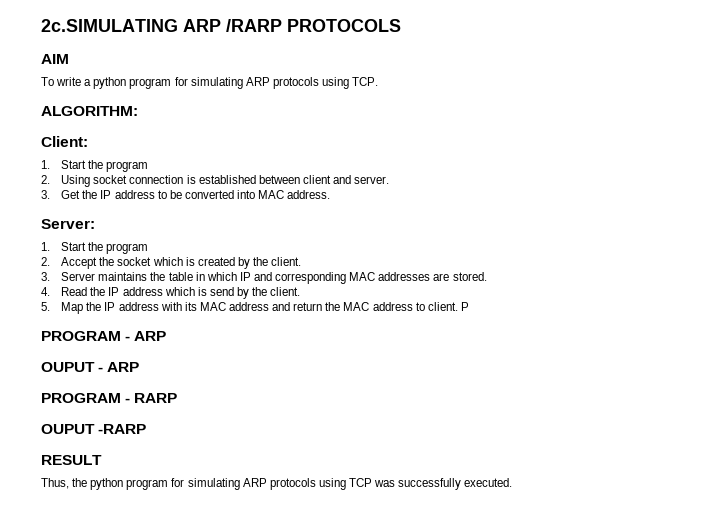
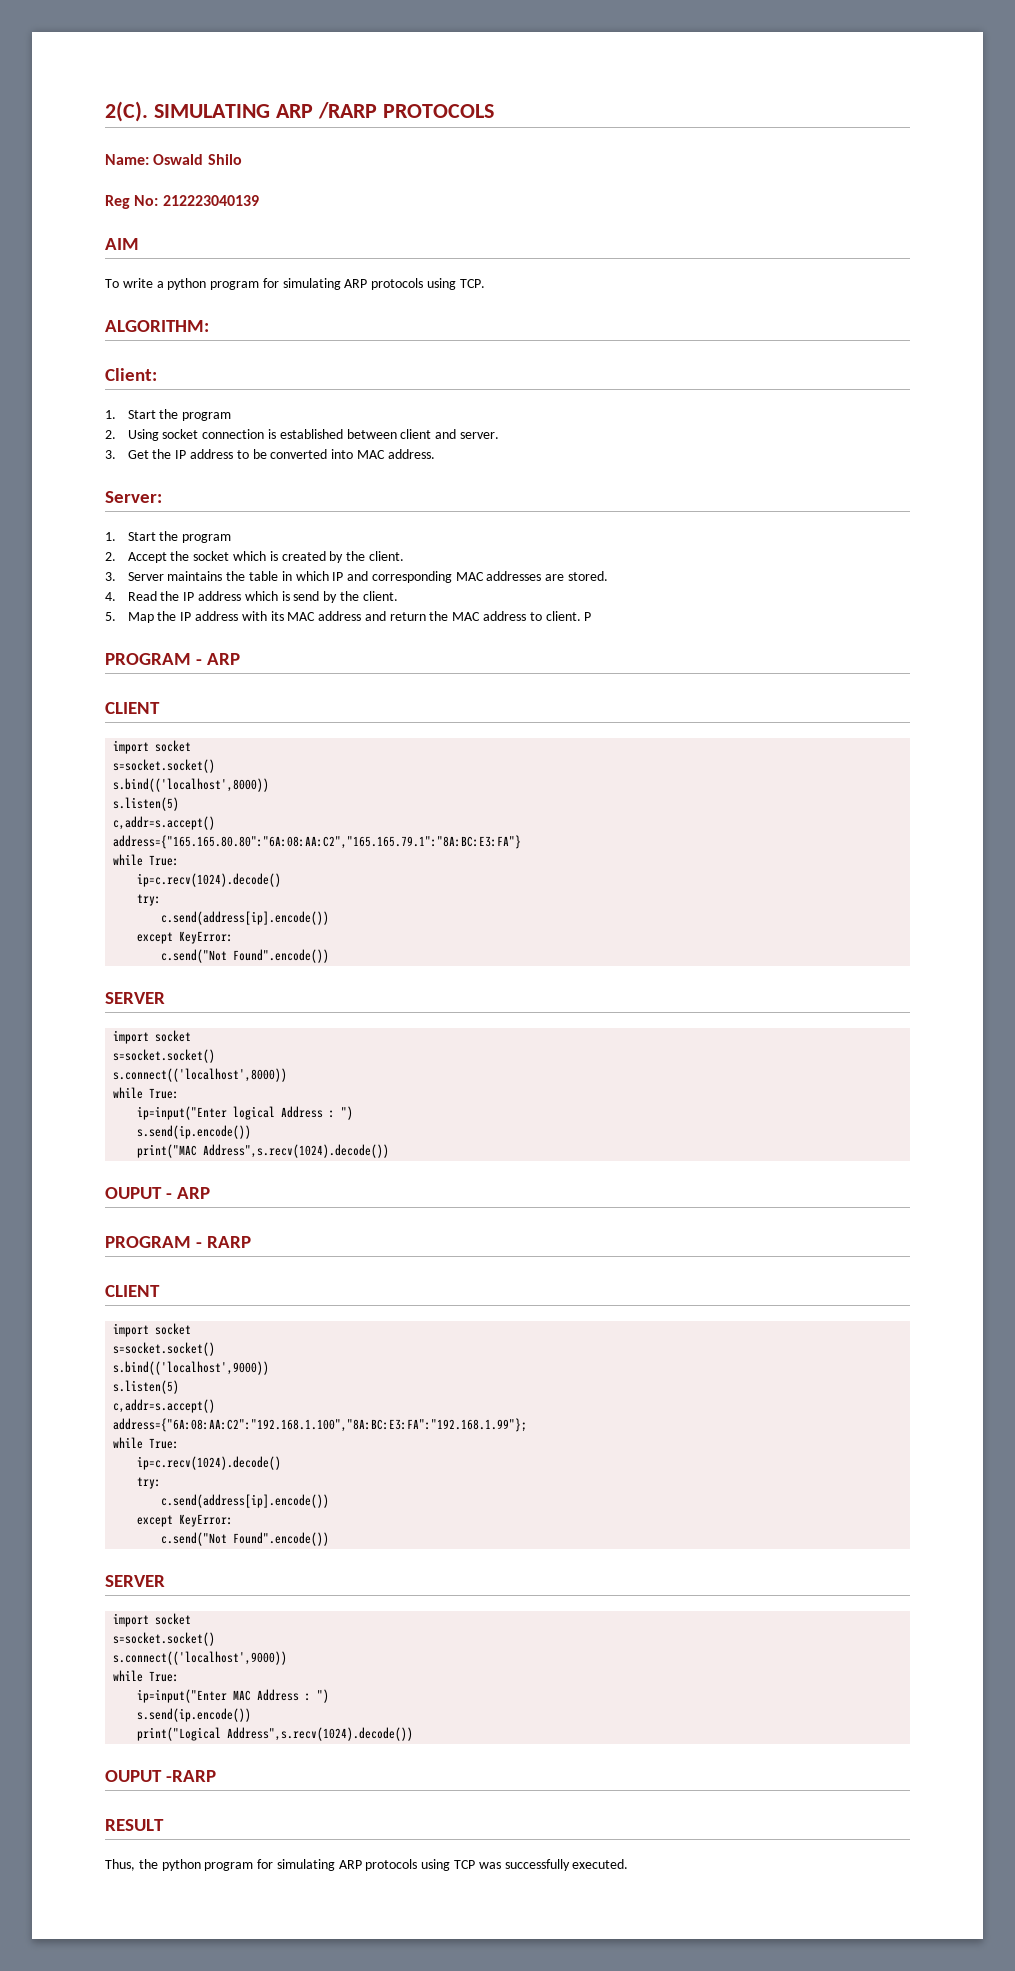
- 2c.SIMULATING ARP /RARP PROTOCOLS
+ 2(C). SIMULATING ARP /RARP PROTOCOLS
+ Name: Oswald Shilo
+ Reg No: 212223040139
  PROGRAM - ARP
+ CLIENT
+ import socket
+ s=socket.socket()
+ s.bind(('localhost',8000))
+ s.listen(5)
+ c,addr=s.accept()
+ address={"165.165.80.80":"6A:08:AA:C2","165.165.79.1":"8A:BC:E3:FA"}
+ while True:
+ ip=c.recv(1024).decode()
+ try:
+ c.send(address[ip].encode())
+ except KeyError:
+ c.send("Not Found".encode())
+ SERVER
+ import socket
+ s=socket.socket()
+ s.connect(('localhost',8000))
+ while True:
+ ip=input("Enter logical Address : ")
+ s.send(ip.encode())
+ print("MAC Address",s.recv(1024).decode())
  PROGRAM - RARP
+ CLIENT
+ import socket
+ s=socket.socket()
+ s.bind(('localhost',9000))
+ s.listen(5)
+ c,addr=s.accept()
+ address={"6A:08:AA:C2":"192.168.1.100","8A:BC:E3:FA":"192.168.1.99"};
+ while True:
+ ip=c.recv(1024).decode()
+ try:
+ c.send(address[ip].encode())
+ except KeyError:
+ c.send("Not Found".encode())
+ SERVER
+ import socket
+ s=socket.socket()
+ s.connect(('localhost',9000))
+ while True:
+ ip=input("Enter MAC Address : ")
+ s.send(ip.encode())
+ print("Logical Address",s.recv(1024).decode())

